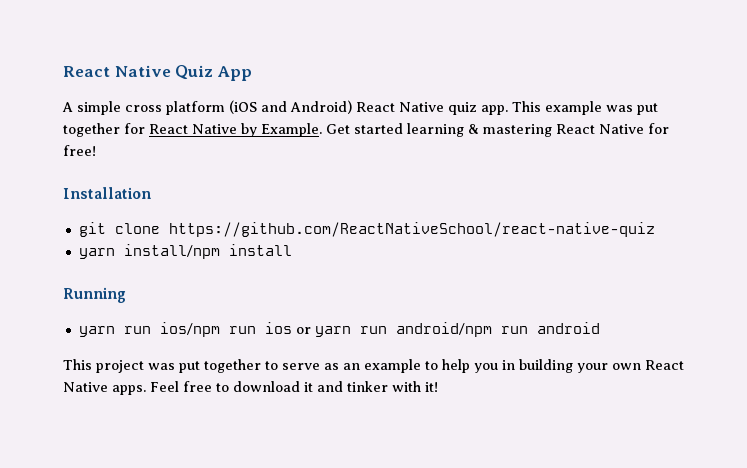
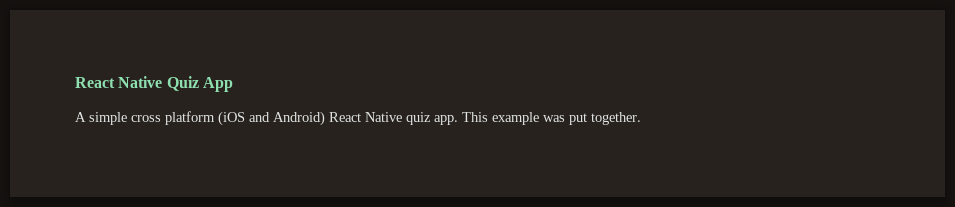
- This example was put together for React Native by Example. Get started learning & mastering React Native for free!
- Installation
- git clone https://github.com/ReactNativeSchool/react-native-quiz
- yarn install/npm install
- Running
- yarn run ios/npm run ios or yarn run android/npm run android
- This project was put together to serve as an example to help you in building your own React Native apps. Feel free to download it and tinker with it!
+ This example was put together.

